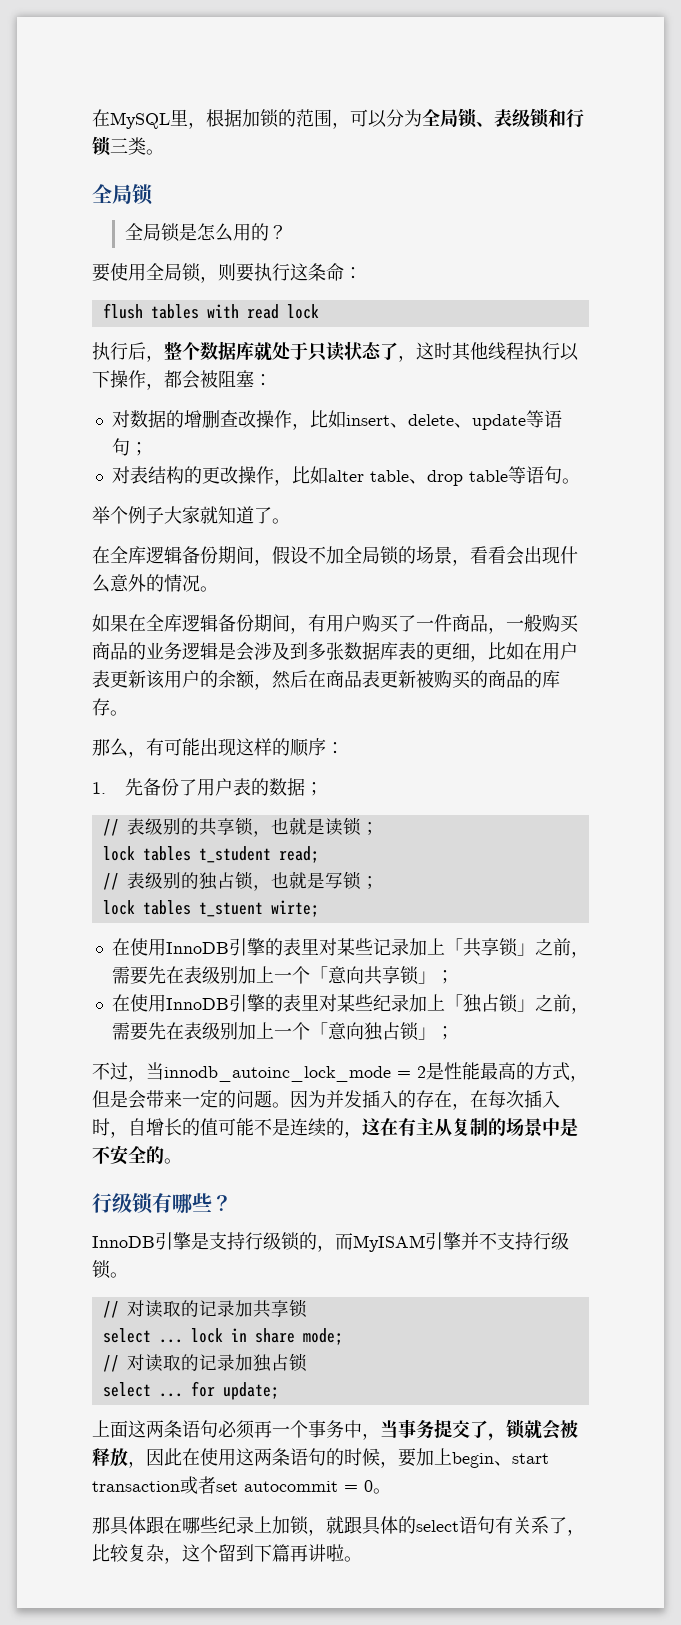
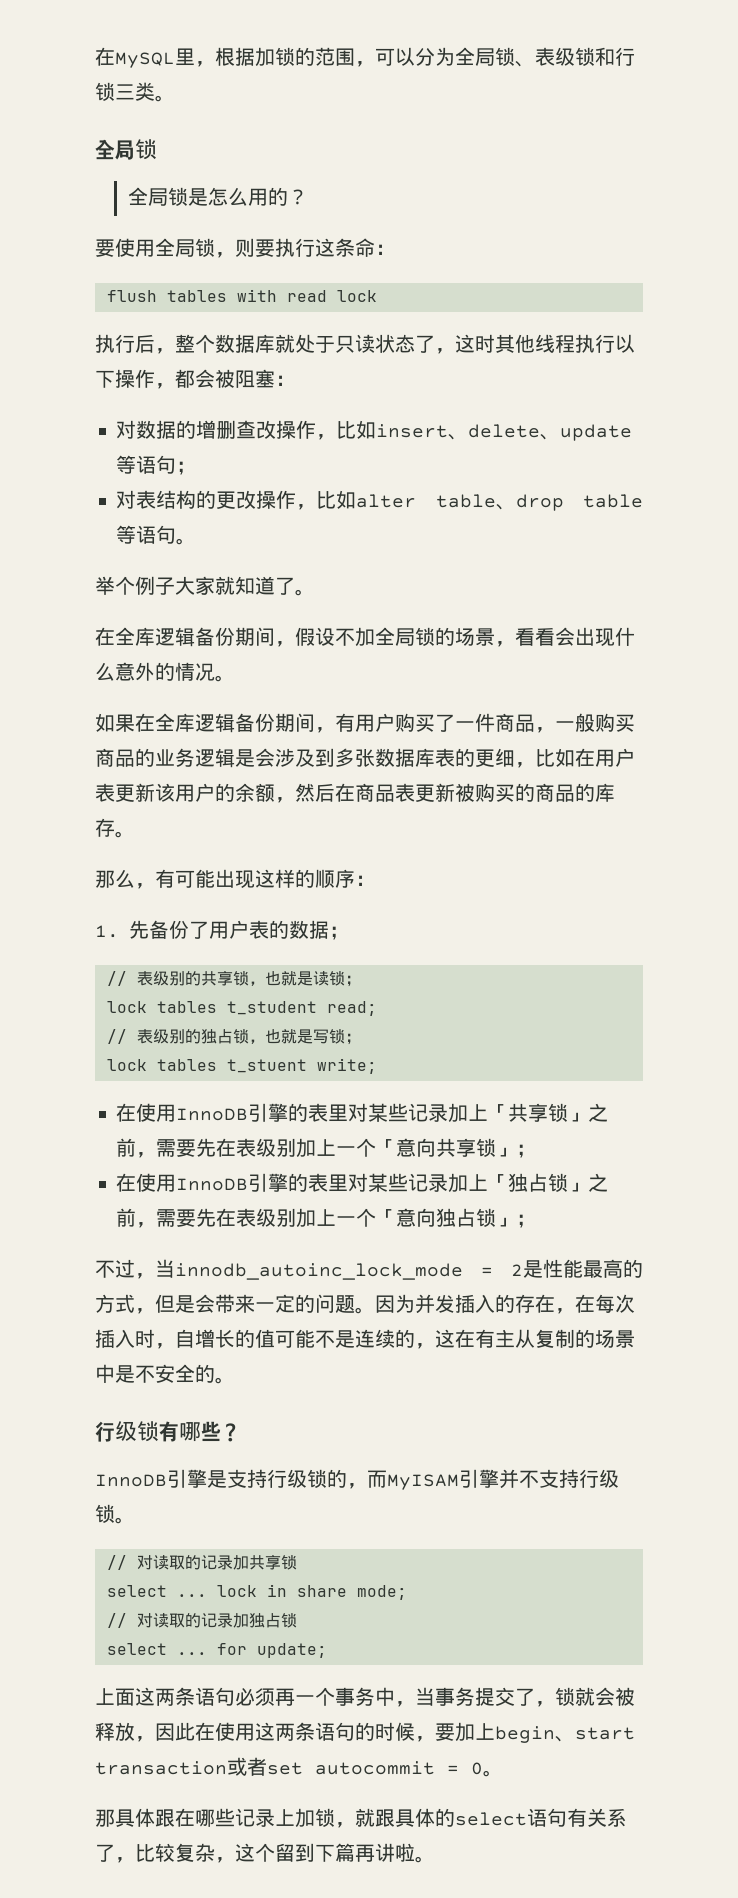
- lock tables t_stuent wirte;
+ lock tables t_stuent write;
- 在使用InnoDB引擎的表里对某些纪录加上「独占锁」之前，需要先在表级别加上一个「意向独占锁」；
+ 在使用InnoDB引擎的表里对某些记录加上「独占锁」之前，需要先在表级别加上一个「意向独占锁」；
- 那具体跟在哪些纪录上加锁，就跟具体的select语句有关系了，比较复杂，这个留到下篇再讲啦。
+ 那具体跟在哪些记录上加锁，就跟具体的select语句有关系了，比较复杂，这个留到下篇再讲啦。

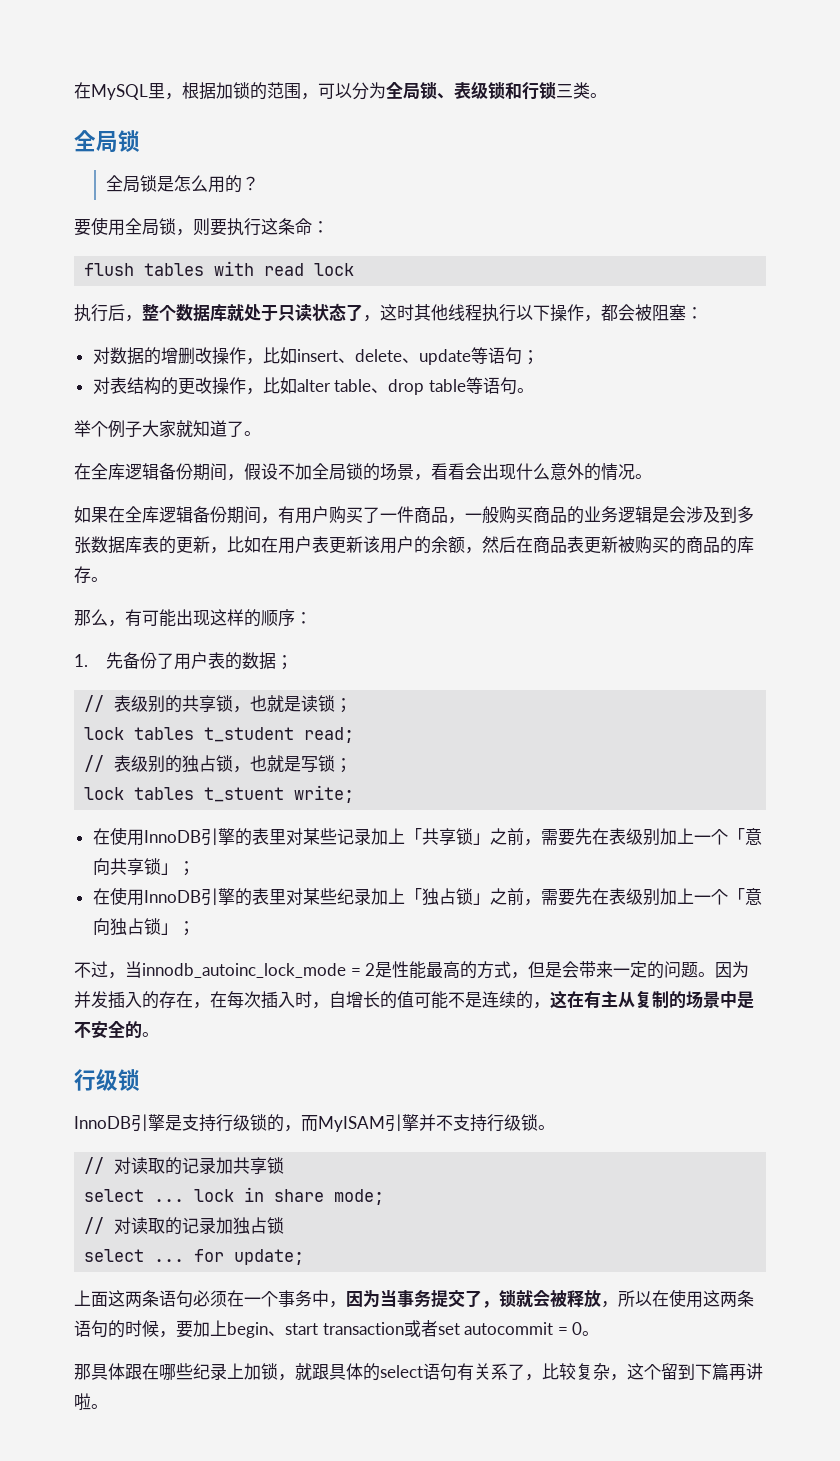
- 对数据的增删查改操作，比如insert、delete、update等语句；
+ 对数据的增删改操作，比如insert、delete、update等语句；
- 如果在全库逻辑备份期间，有用户购买了一件商品，一般购买商品的业务逻辑是会涉及到多张数据库表的更细，比如在用户表更新该用户的余额，然后在商品表更新被购买的商品的库存。
+ 如果在全库逻辑备份期间，有用户购买了一件商品，一般购买商品的业务逻辑是会涉及到多张数据库表的更新，比如在用户表更新该用户的余额，然后在商品表更新被购买的商品的库存。
- 在使用InnoDB引擎的表里对某些记录加上「独占锁」之前，需要先在表级别加上一个「意向独占锁」；
+ 在使用InnoDB引擎的表里对某些纪录加上「独占锁」之前，需要先在表级别加上一个「意向独占锁」；
  因为并发插入的存在，在每次插入时，自增长的值可能不是连续的，这在有主从复制的场景中是不安全的。
- 行级锁有哪些？
+ 行级锁
- 上面这两条语句必须再一个事务中，当事务提交了，锁就会被释放，因此在使用这两条语句的时候，要加上begin、start transaction或者set autocommit = 0。
+ 上面这两条语句必须在一个事务中，因为当事务提交了，锁就会被释放，所以在使用这两条语句的时候，要加上begin、start transaction或者set autocommit = 0。
- 那具体跟在哪些记录上加锁，就跟具体的select语句有关系了，比较复杂，这个留到下篇再讲啦。
+ 那具体跟在哪些纪录上加锁，就跟具体的select语句有关系了，比较复杂，这个留到下篇再讲啦。

